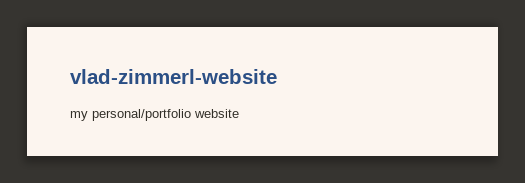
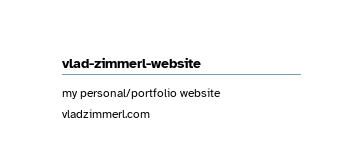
+ vladzimmerl.com

